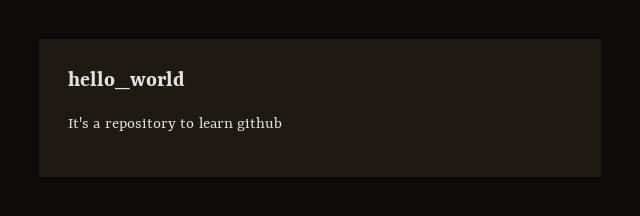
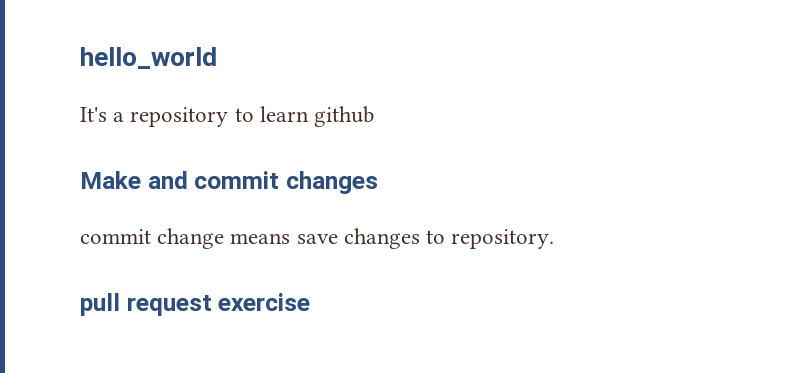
+ Make and commit changes
+ commit change means save changes to repository.
+ pull request exercise

